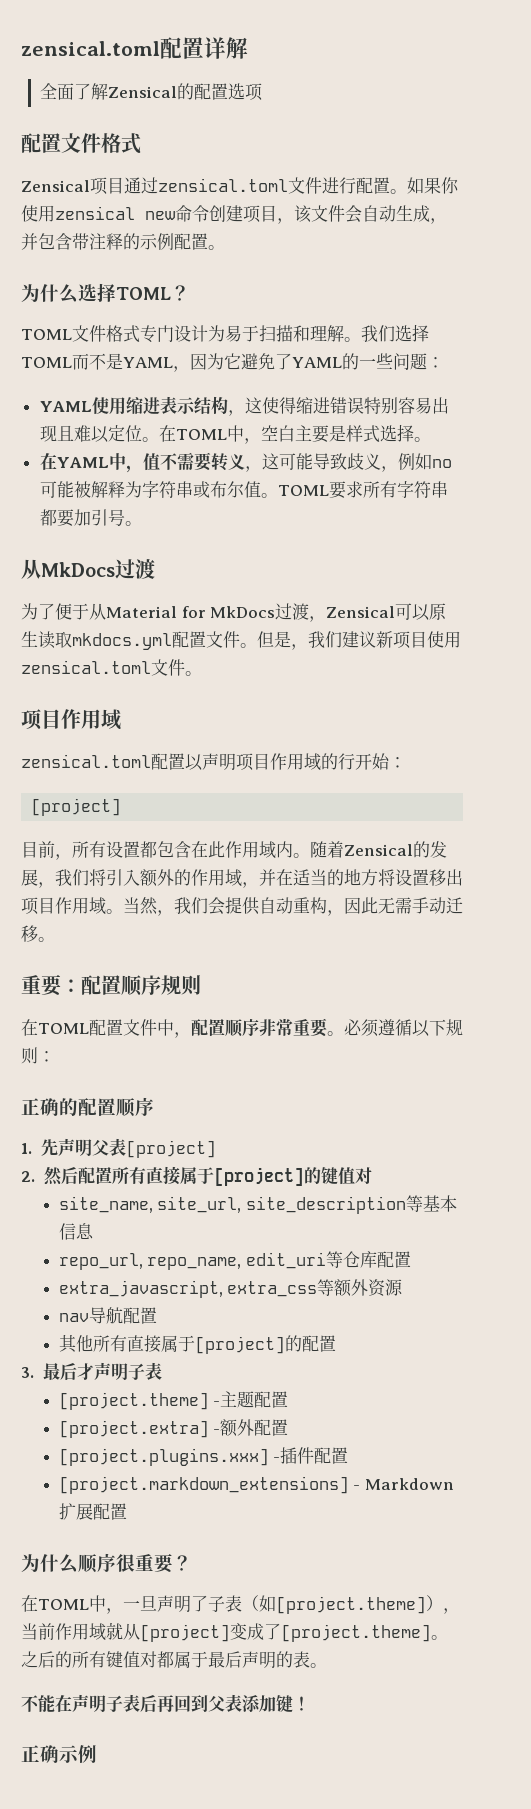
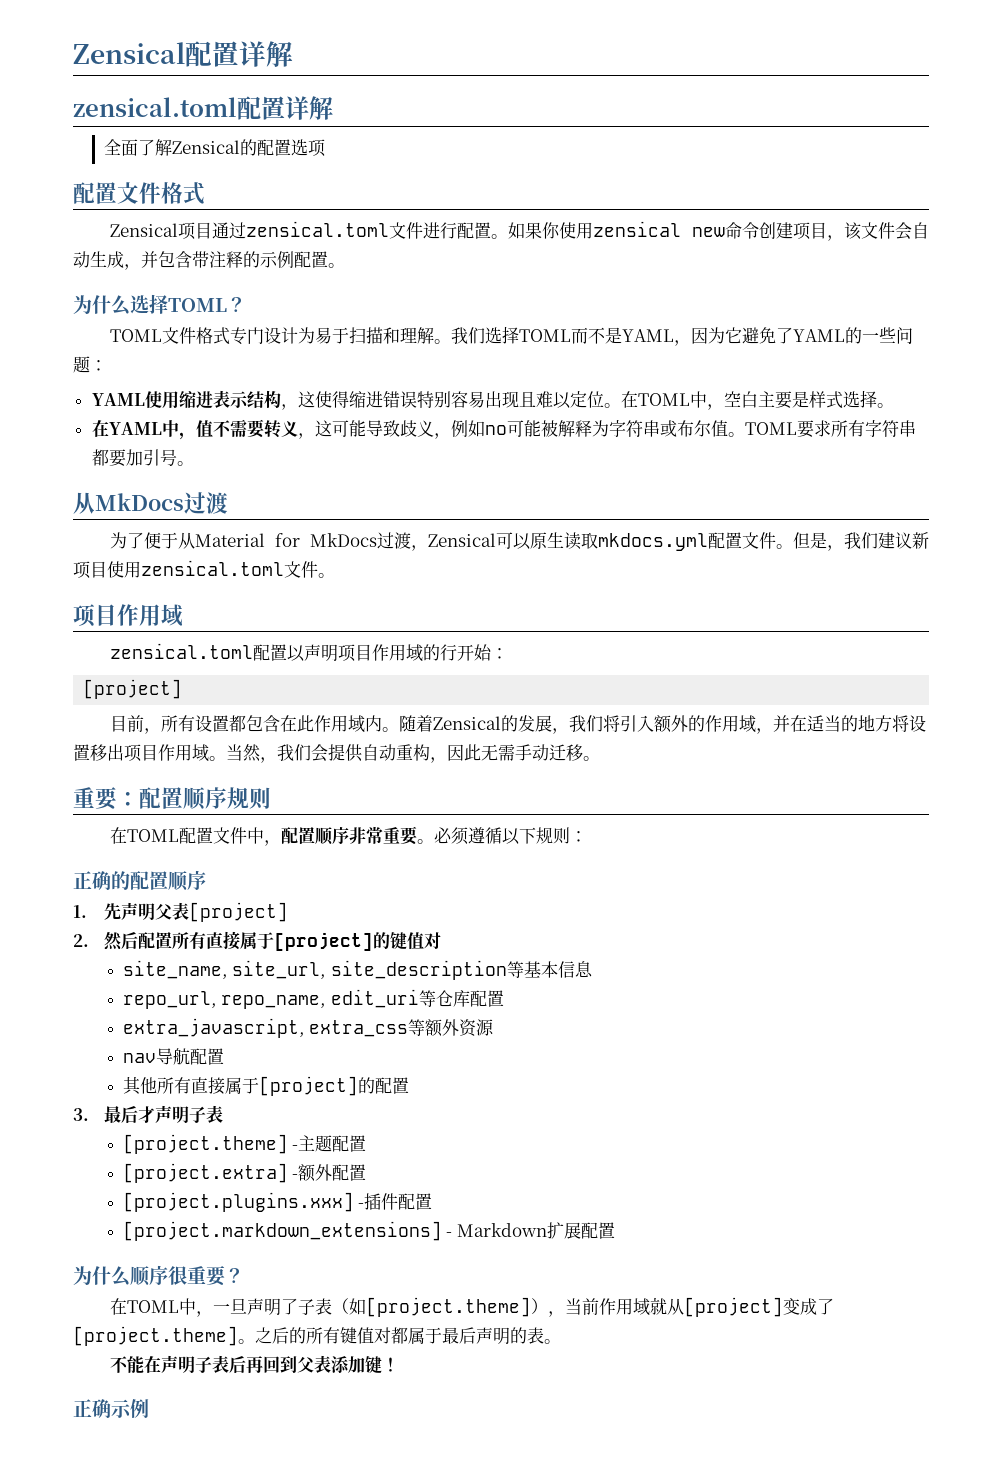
+ Zensical配置详解

